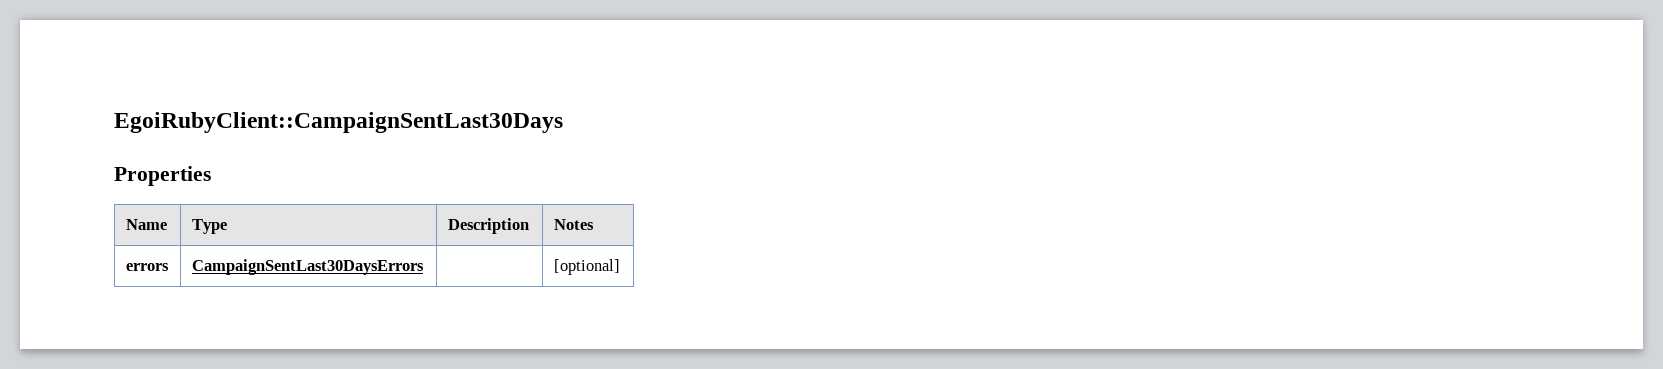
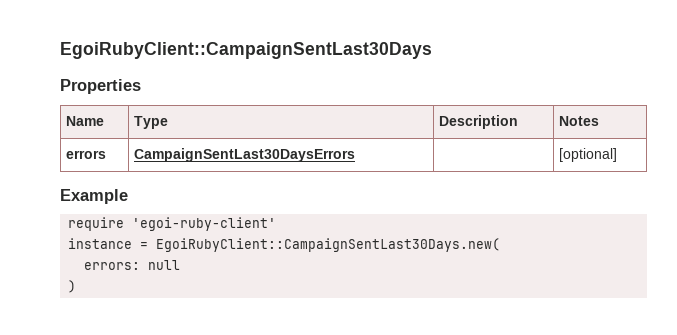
+ Example
+ require 'egoi-ruby-client'
+ instance = EgoiRubyClient::CampaignSentLast30Days.new(
+ errors: null
+ )

